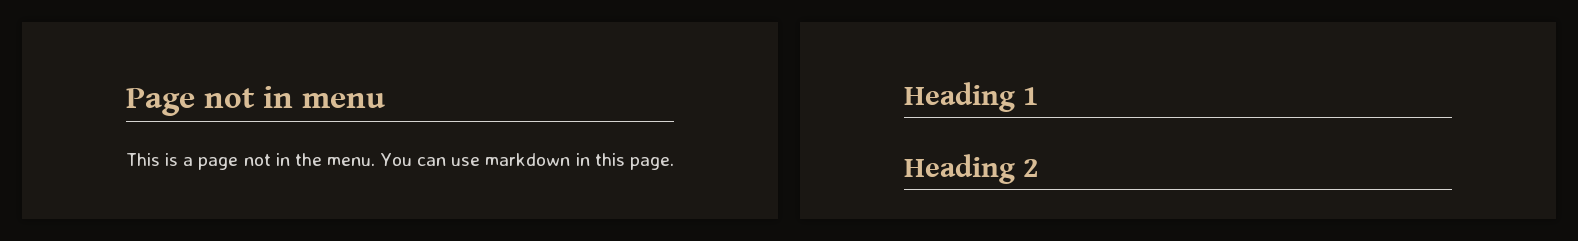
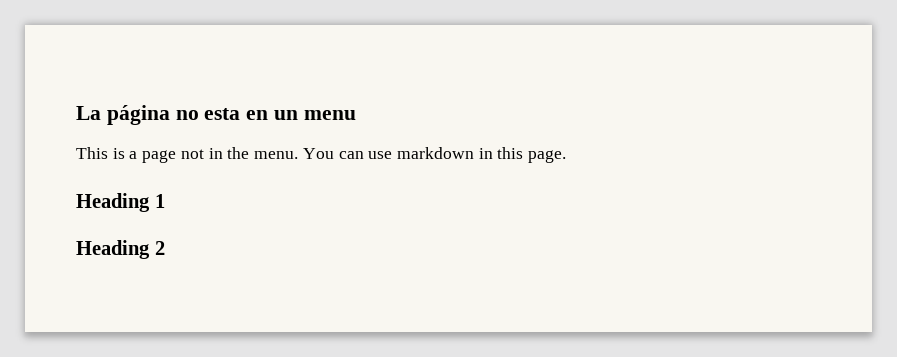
- Page not in menu
+ La página no esta en un menu

